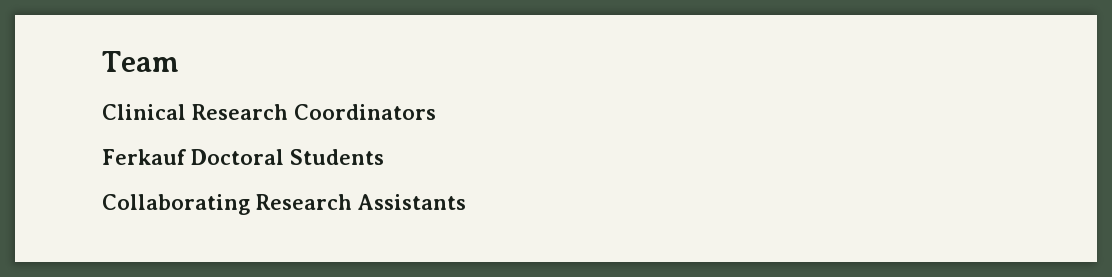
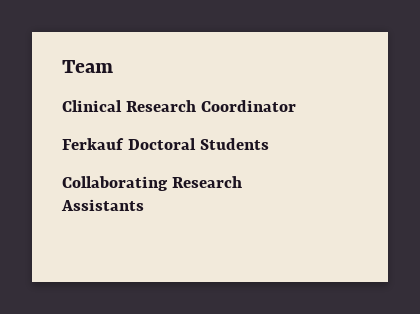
- Clinical Research Coordinators
+ Clinical Research Coordinator

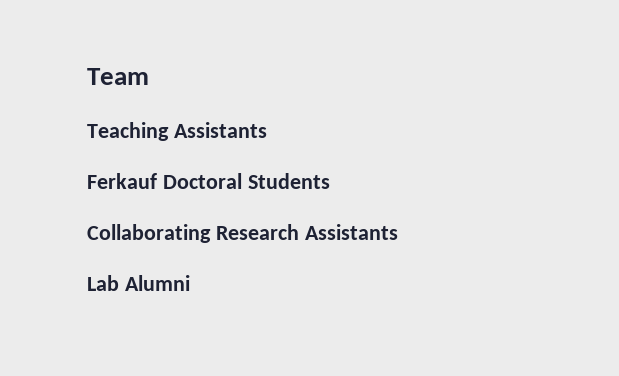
- Clinical Research Coordinator
+ Teaching Assistants
+ Lab Alumni

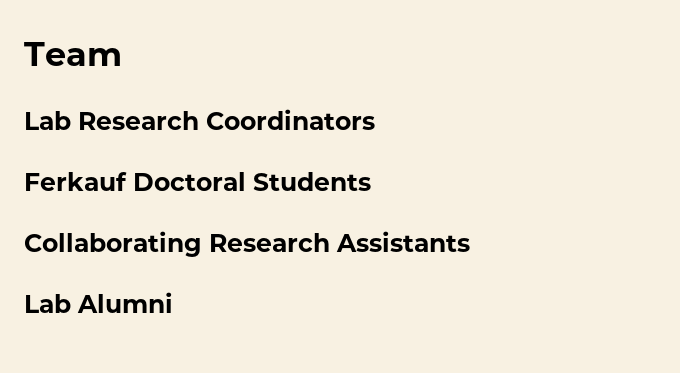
- Teaching Assistants
+ Lab Research Coordinators

